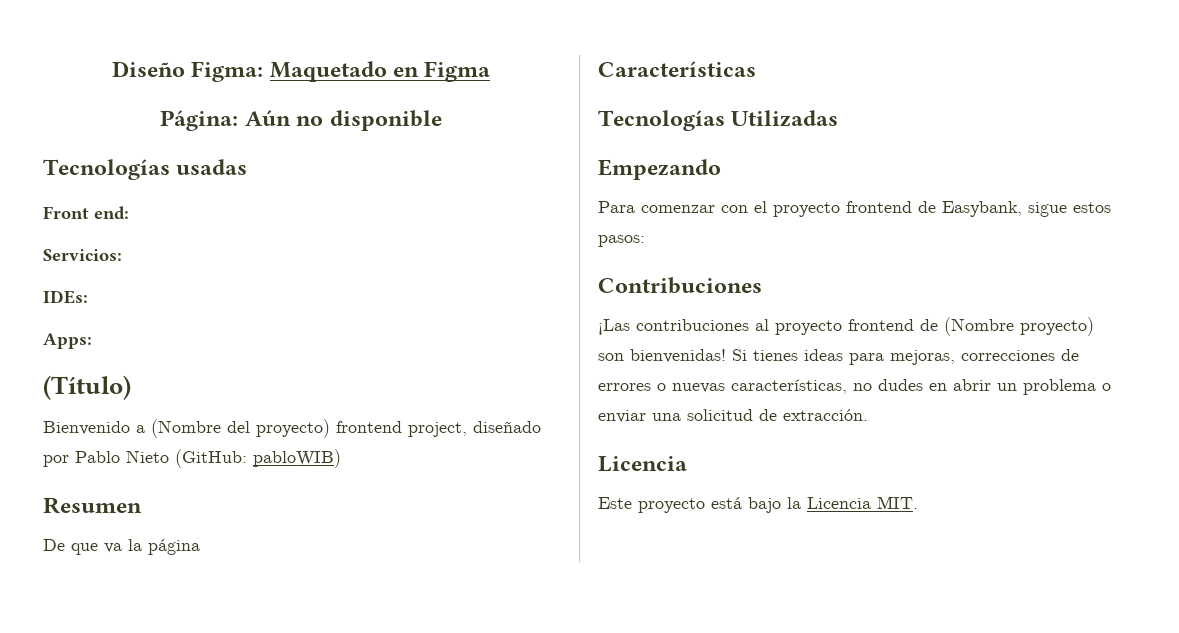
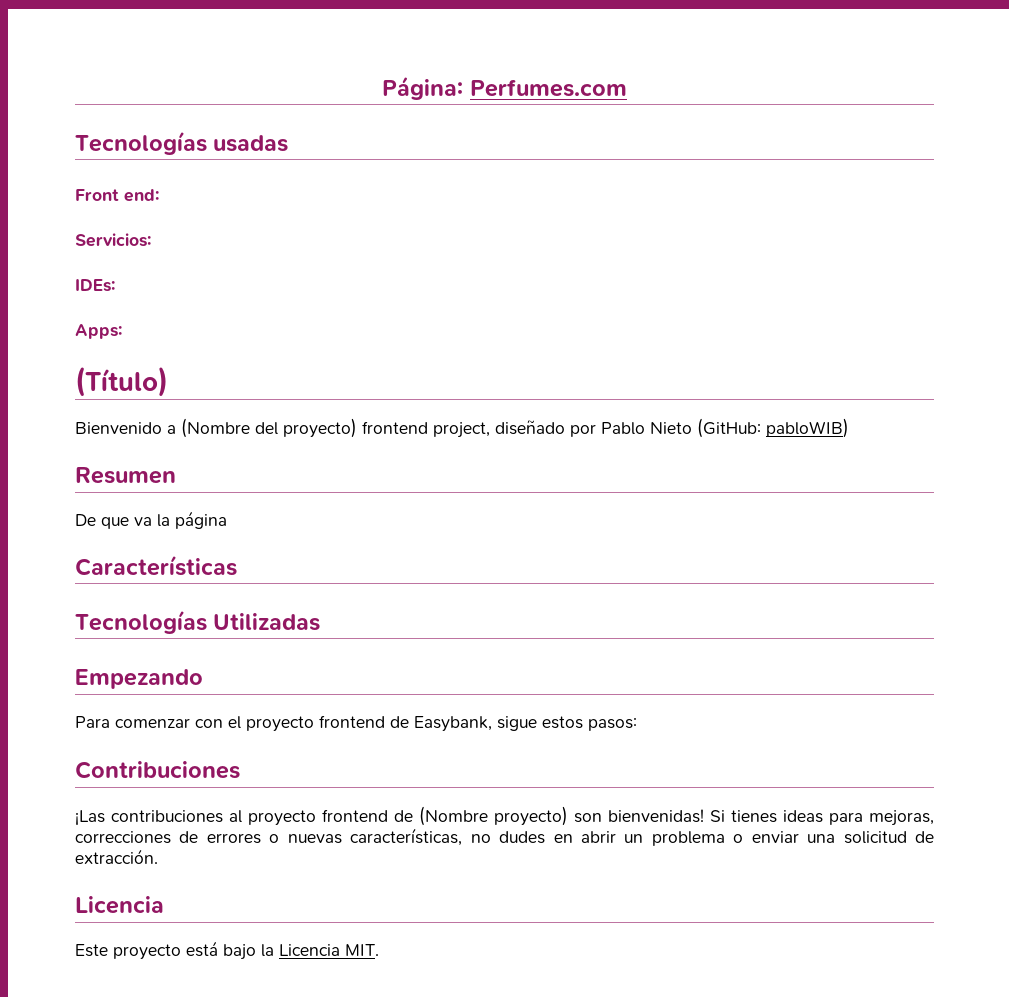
- Diseño Figma: Maquetado en Figma
- Página: Aún no disponible
+ Página: Perfumes.com

